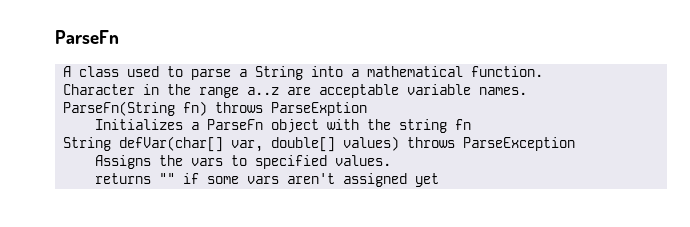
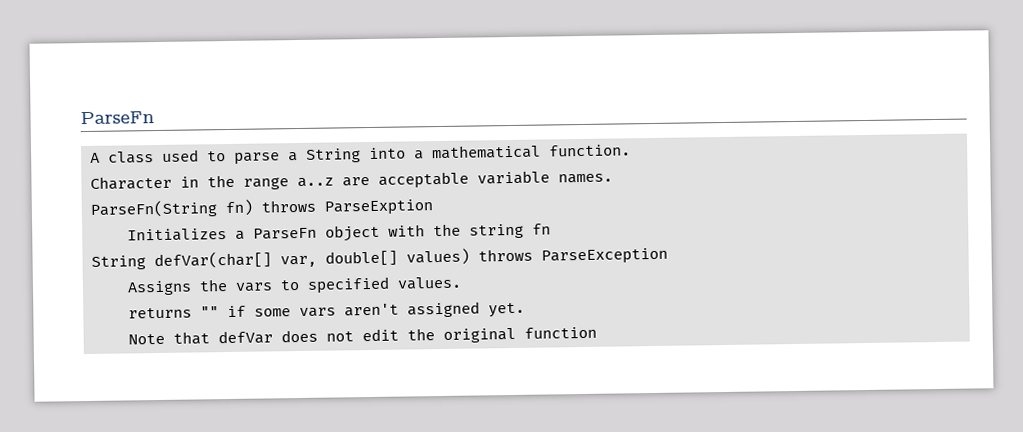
- returns "" if some vars aren't assigned yet
+ returns "" if some vars aren't assigned yet.
+ Note that defVar does not edit the original function

